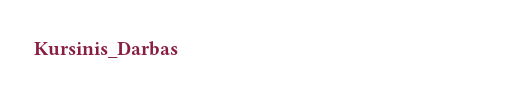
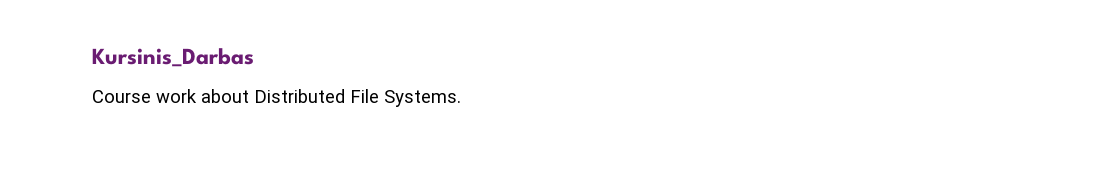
+ Course work about Distributed File Systems.

